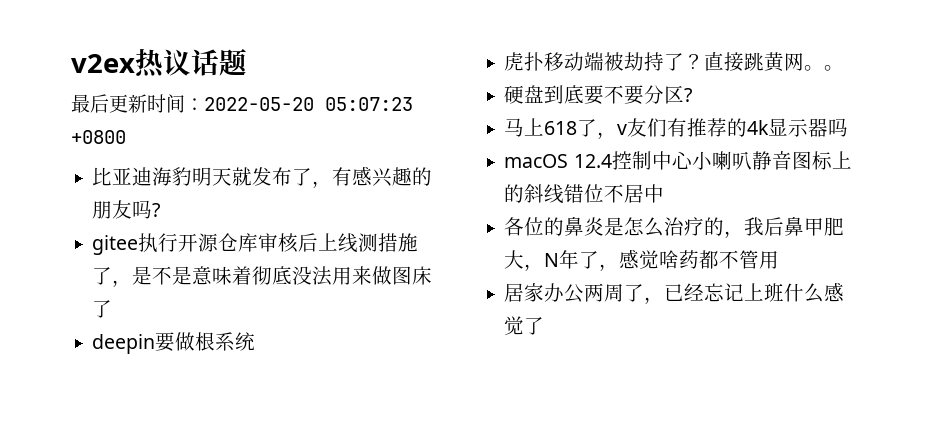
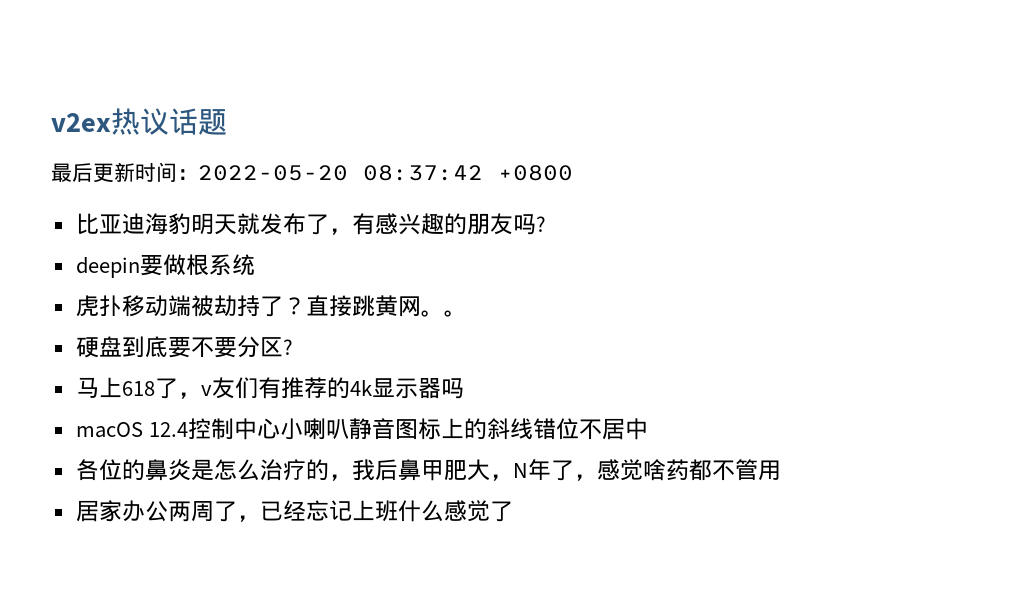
- 最后更新时间：2022-05-20 05:07:23 +0800
+ 最后更新时间：2022-05-20 08:37:42 +0800
- gitee执行开源仓库审核后上线测措施了，是不是意味着彻底没法用来做图床了

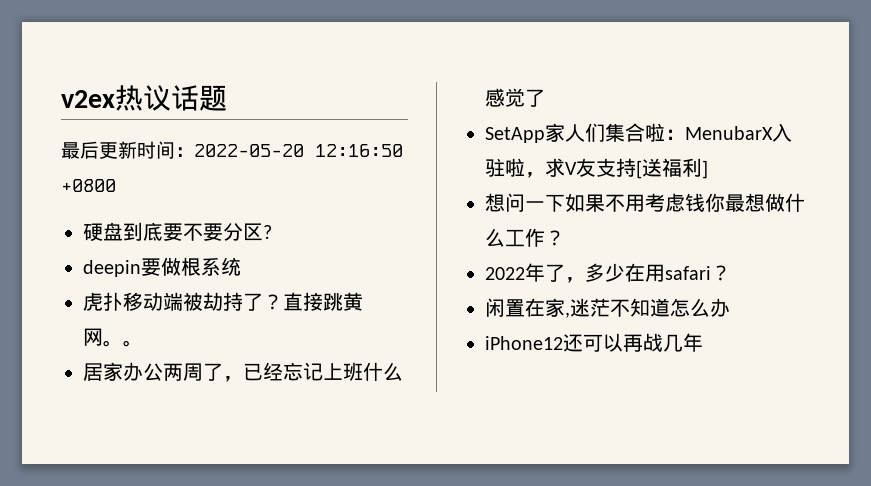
- 最后更新时间：2022-05-20 08:37:42 +0800
+ 最后更新时间：2022-05-20 12:16:50 +0800
- 比亚迪海豹明天就发布了，有感兴趣的朋友吗?
+ 硬盘到底要不要分区?
- 硬盘到底要不要分区?
- 马上618了，v友们有推荐的4k显示器吗
- macOS 12.4控制中心小喇叭静音图标上的斜线错位不居中
- 各位的鼻炎是怎么治疗的，我后鼻甲肥大，N年了，感觉啥药都不管用
+ SetApp家人们集合啦：MenubarX入驻啦，求V友支持[送福利]
+ 想问一下如果不用考虑钱你最想做什么工作？
+ 2022年了，多少在用safari？
+ 闲置在家,迷茫不知道怎么办
+ iPhone12还可以再战几年

